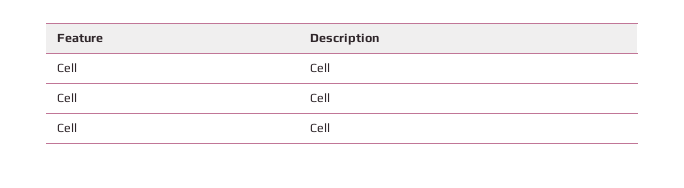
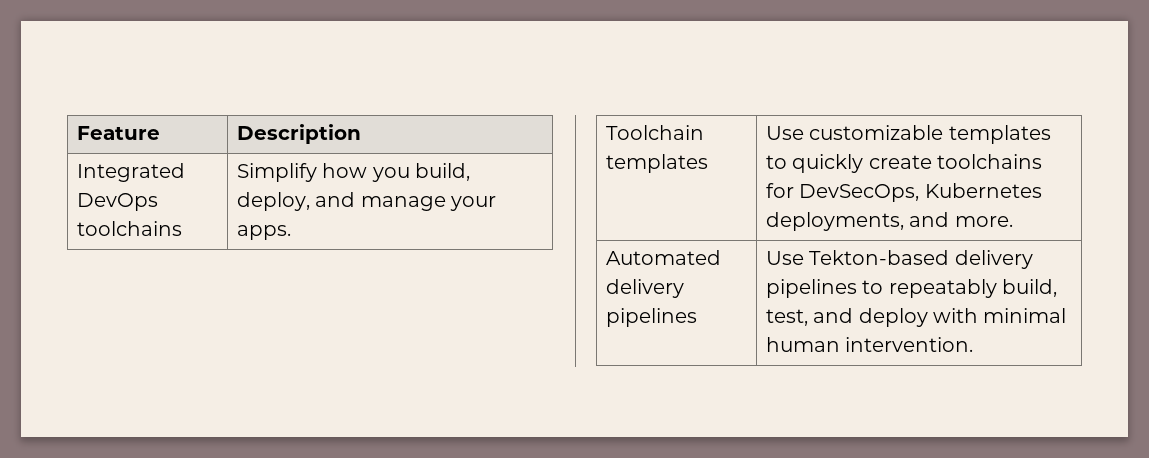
  Feature | Description
- Cell | Cell
- Cell | Cell
- Cell | Cell
+ Integrated DevOps toolchains | Simplify how you build, deploy, and manage your apps.
+ Toolchain templates | Use customizable templates to quickly create toolchains for DevSecOps, Kubernetes deployments, and more.
+ Automated delivery pipelines | Use Tekton-based delivery pipelines to repeatably build, test, and deploy with minimal human intervention.

